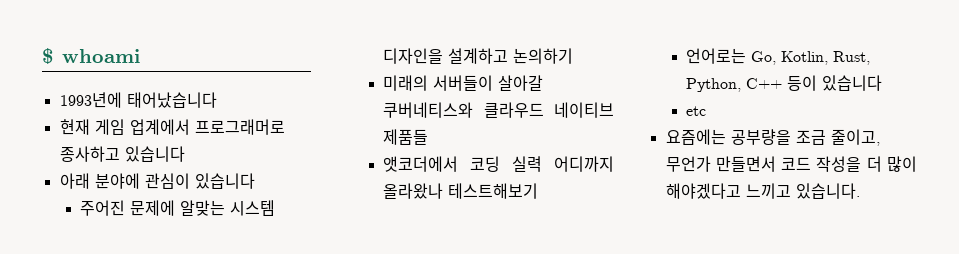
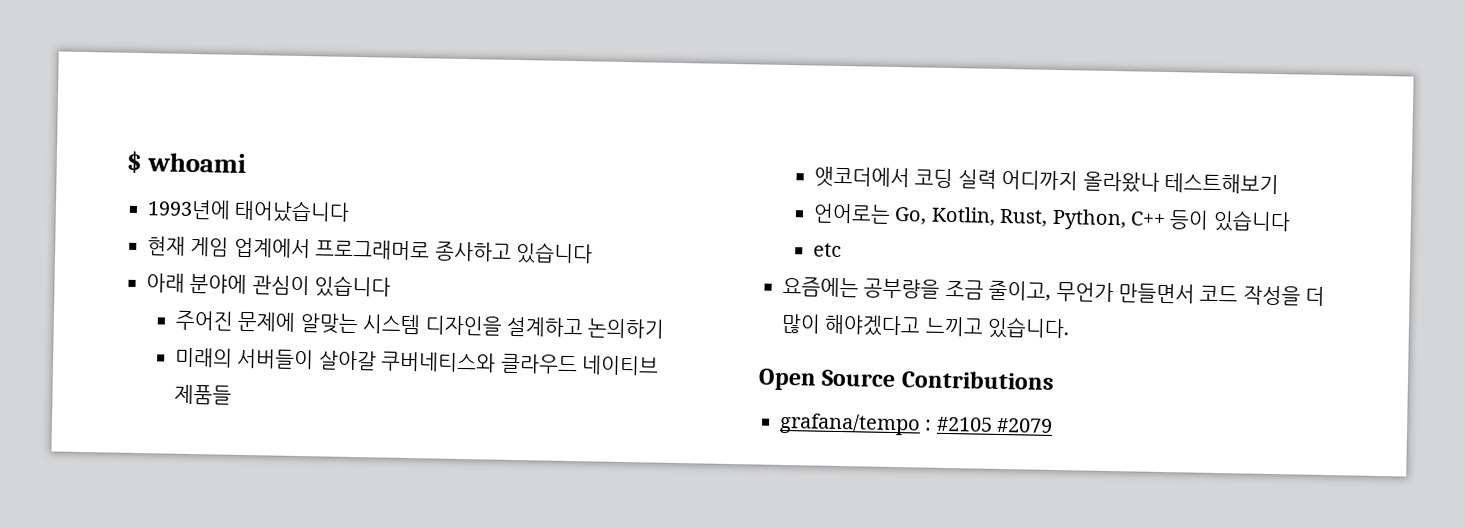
+ Open Source Contributions
+ grafana/tempo : #2105 #2079

